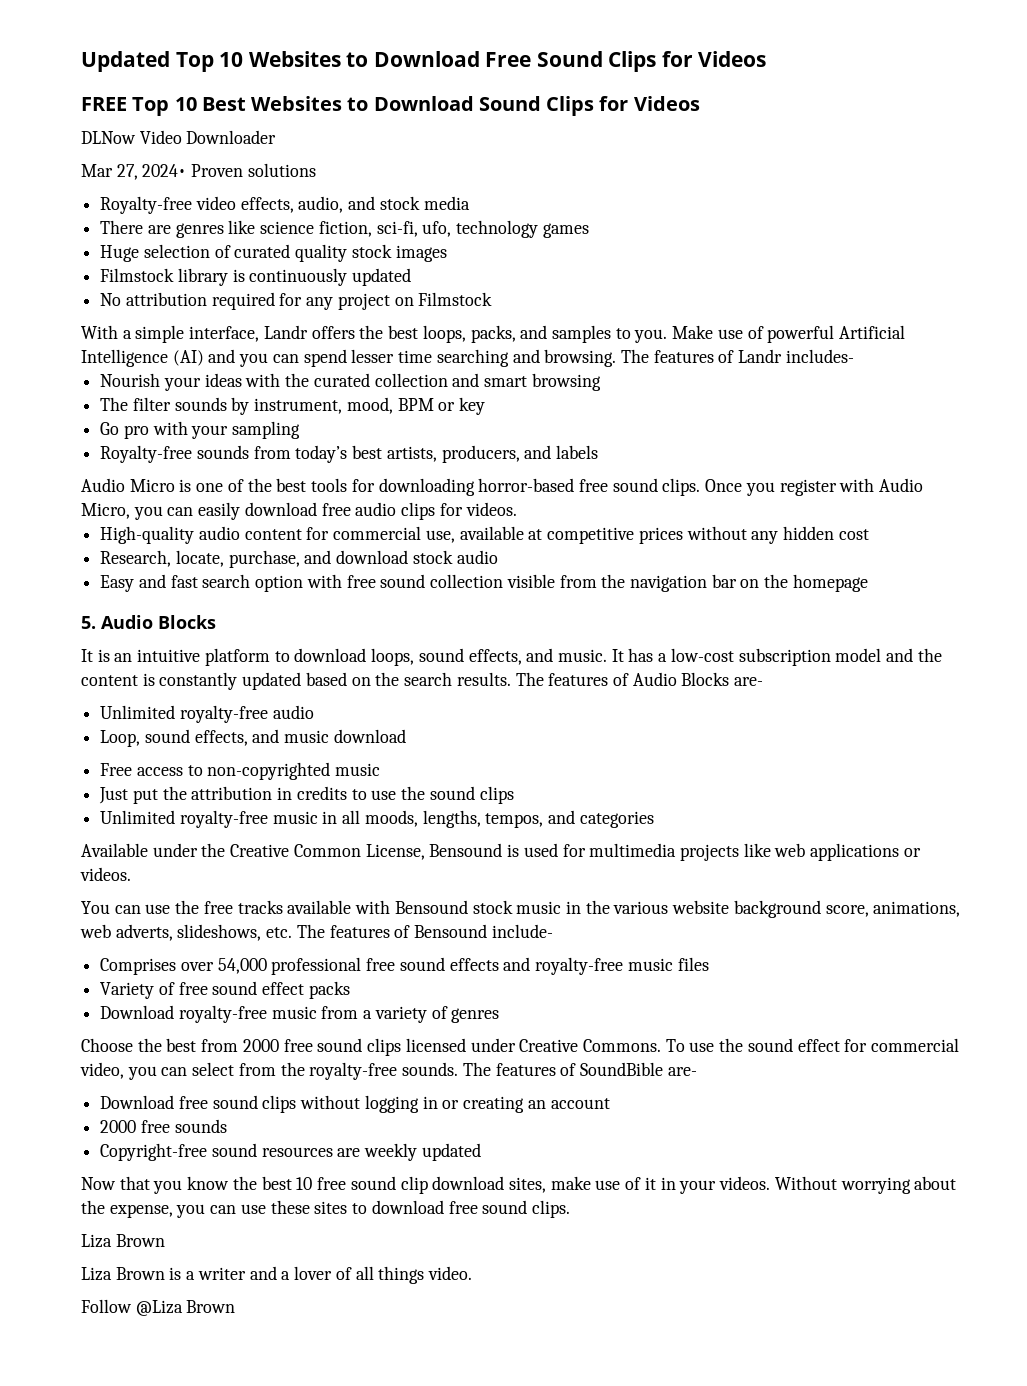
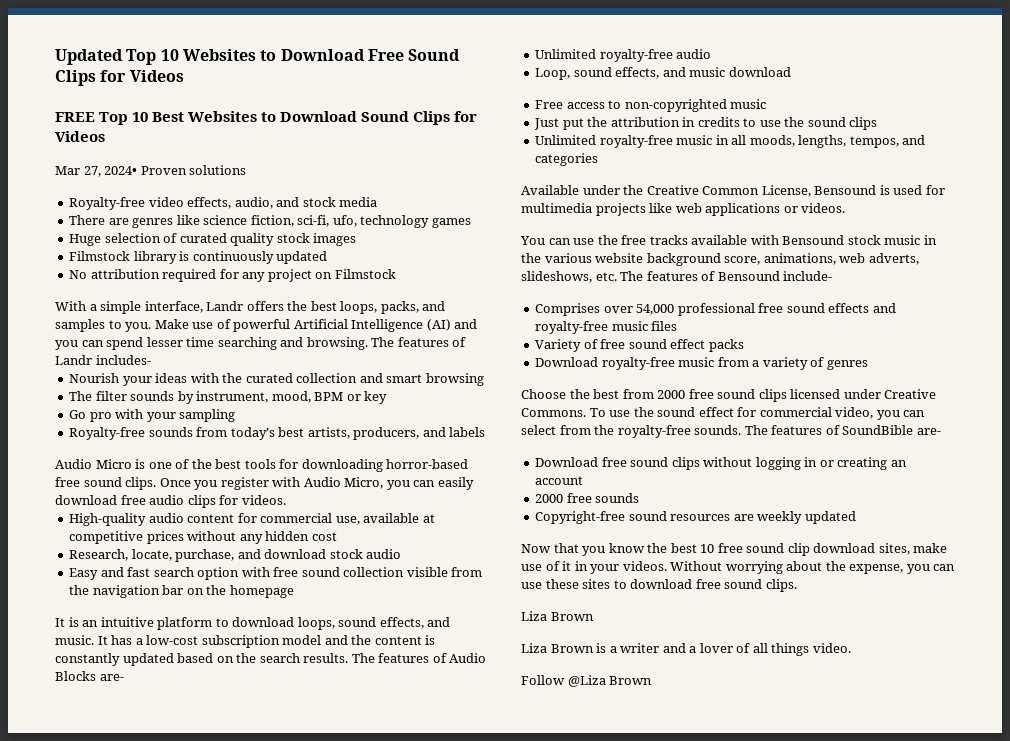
- DLNow Video Downloader
- 5. Audio Blocks

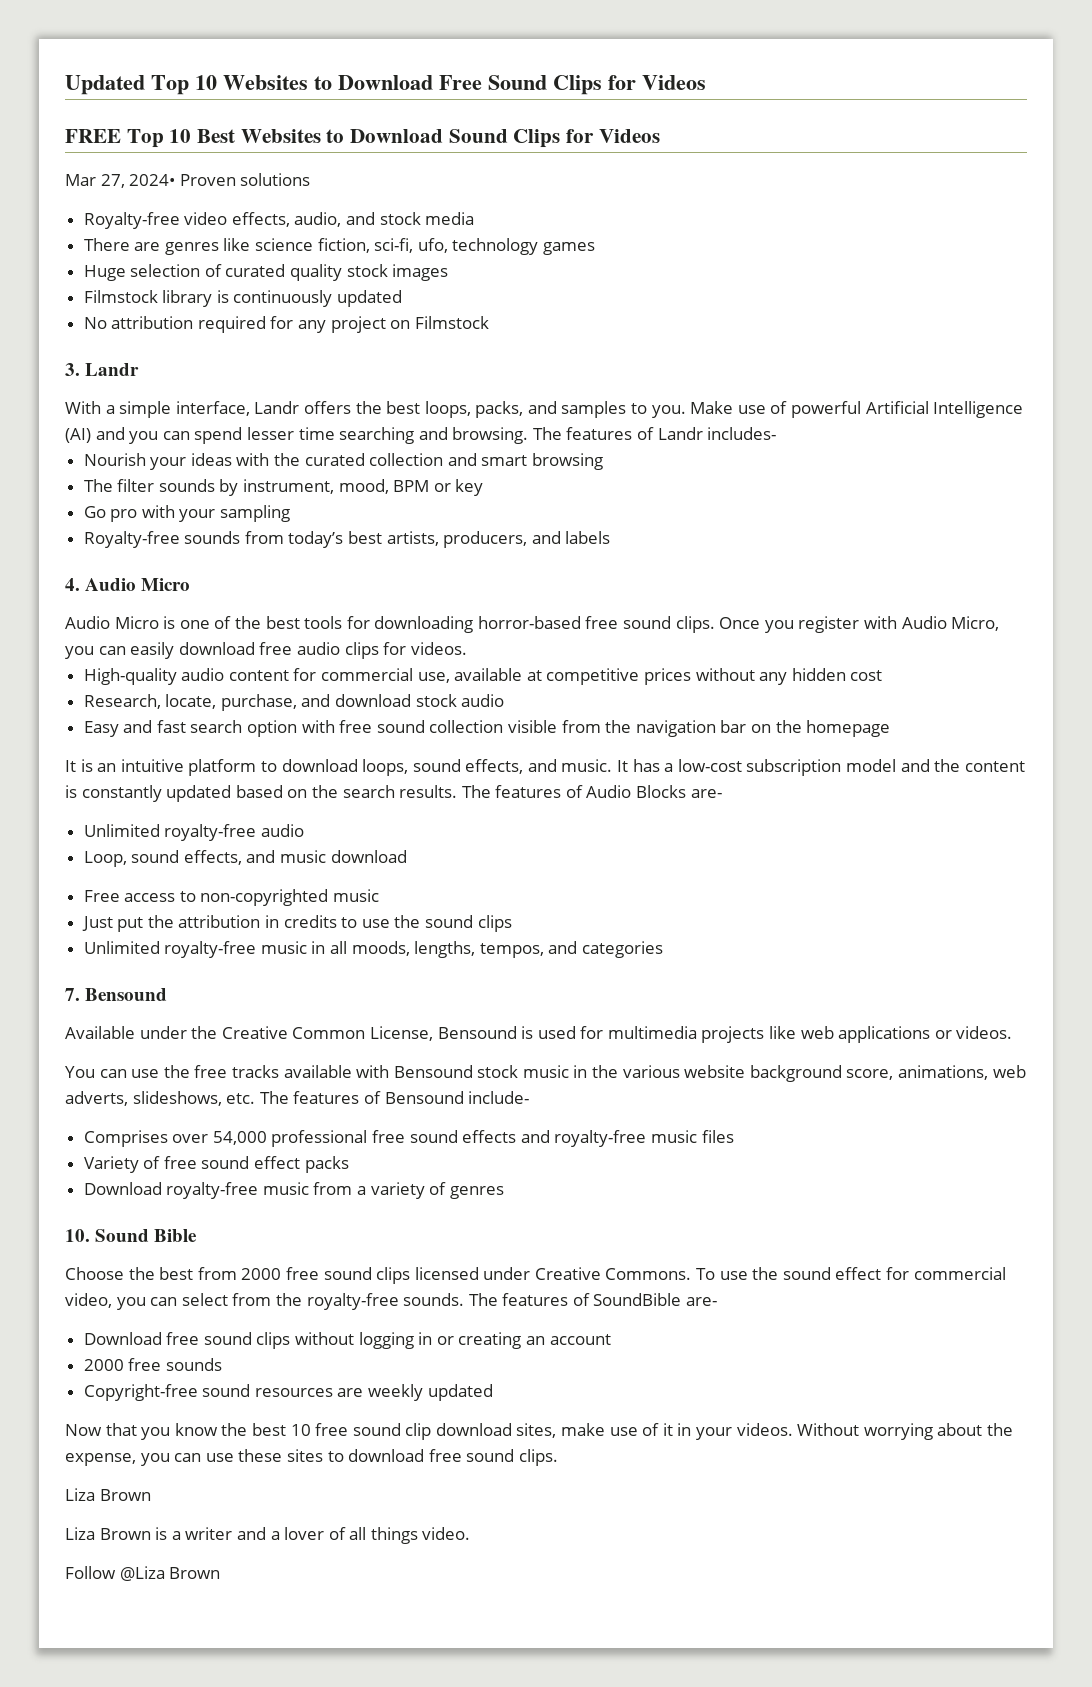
+ 3. Landr
+ 4. Audio Micro
+ 7. Bensound
+ 10. Sound Bible

